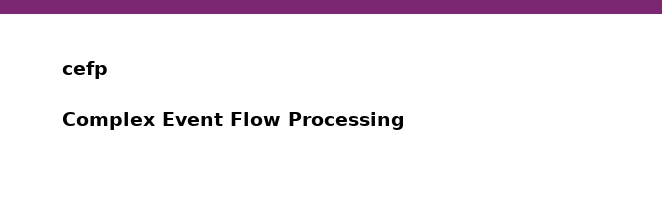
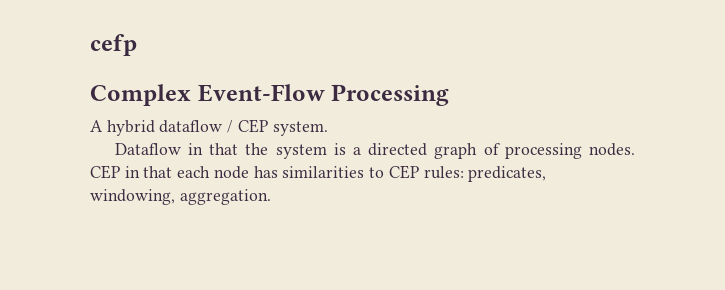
- Complex Event Flow Processing
+ Complex Event-Flow Processing
+ A hybrid dataflow / CEP system.
+ Dataflow in that the system is a directed graph of processing nodes. CEP in that each node has similarities to CEP rules: predicates, windowing, aggregation.

